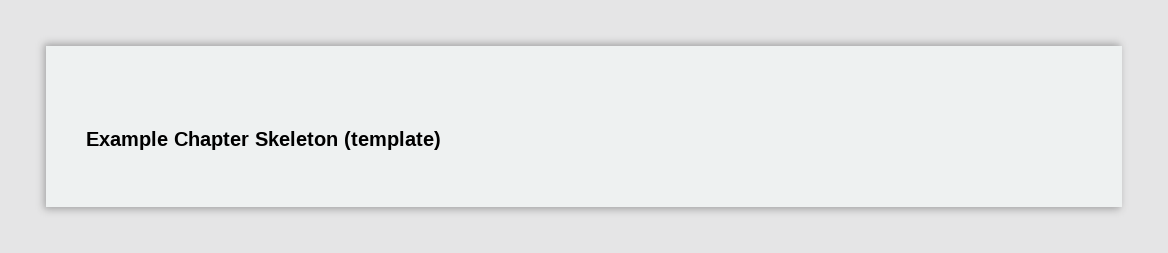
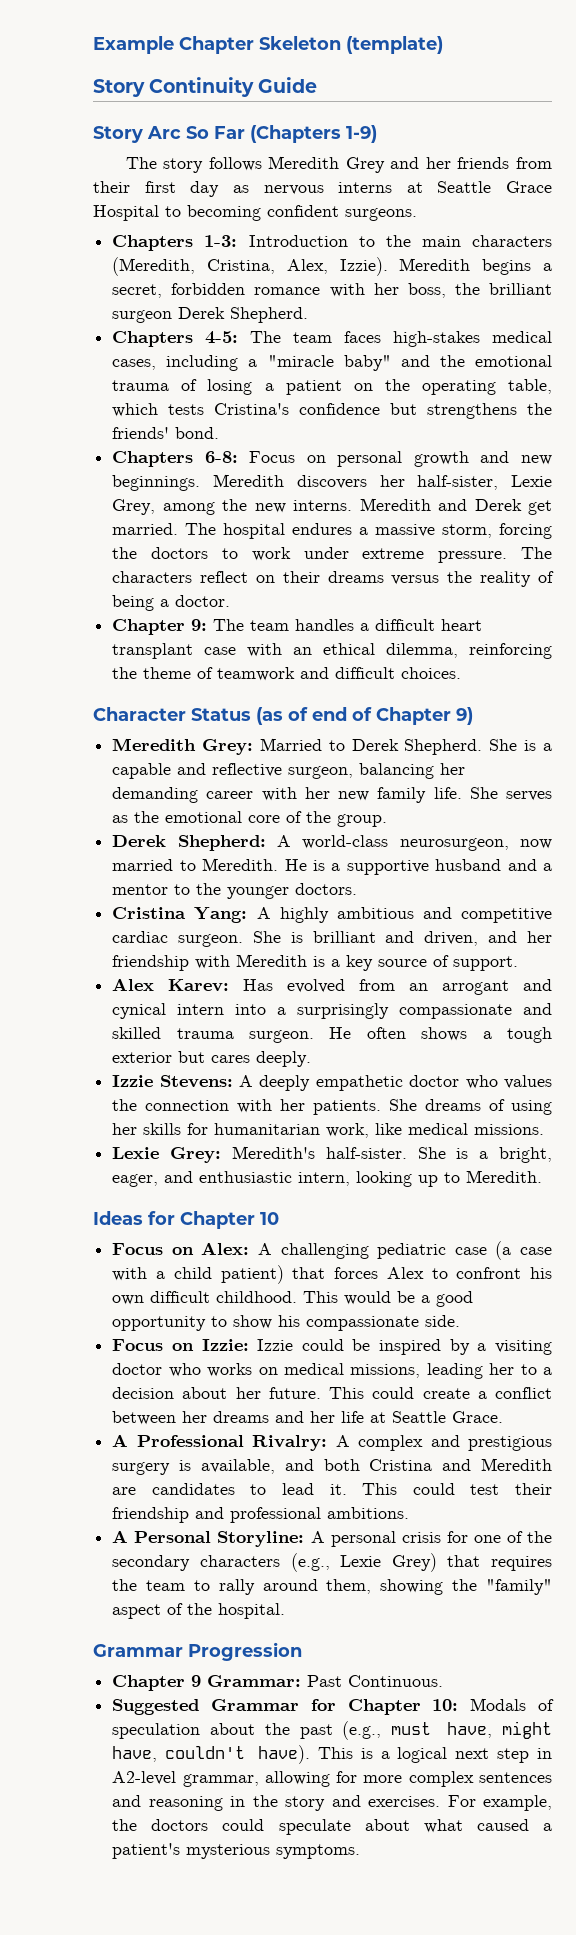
+ Story Continuity Guide
+ Story Arc So Far (Chapters 1-9)
+ The story follows Meredith Grey and her friends from their first day as nervous interns at Seattle Grace Hospital to becoming confident surgeons.
+ Chapters 1-3: Introduction to the main characters (Meredith, Cristina, Alex, Izzie). Meredith begins a secret, forbidden romance with her boss, the brilliant surgeon Derek Shepherd.
+ Chapters 4-5: The team faces high-stakes medical cases, including a "miracle baby" and the emotional trauma of losing a patient on the operating table, which tests Cristina's confidence but strengthens the friends' bond.
+ Chapters 6-8: Focus on personal growth and new beginnings. Meredith discovers her half-sister, Lexie Grey, among the new interns. Meredith and Derek get married. The hospital endures a massive storm, forcing the doctors to work under extreme pressure. The characters reflect on their dreams versus the reality of being a doctor.
+ Chapter 9: The team handles a difficult heart transplant case with an ethical dilemma, reinforcing the theme of teamwork and difficult choices.
+ Character Status (as of end of Chapter 9)
+ Meredith Grey: Married to Derek Shepherd. She is a capable and reflective surgeon, balancing her demanding career with her new family life. She serves as the emotional core of the group.
+ Derek Shepherd: A world-class neurosurgeon, now married to Meredith. He is a supportive husband and a mentor to the younger doctors.
+ Cristina Yang: A highly ambitious and competitive cardiac surgeon. She is brilliant and driven, and her friendship with Meredith is a key source of support.
+ Alex Karev: Has evolved from an arrogant and cynical intern into a surprisingly compassionate and skilled trauma surgeon. He often shows a tough exterior but cares deeply.
+ Izzie Stevens: A deeply empathetic doctor who values the connection with her patients. She dreams of using her skills for humanitarian work, like medical missions.
+ Lexie Grey: Meredith's half-sister. She is a bright, eager, and enthusiastic intern, looking up to Meredith.
+ Ideas for Chapter 10
+ Focus on Alex: A challenging pediatric case (a case with a child patient) that forces Alex to confront his own difficult childhood. This would be a good opportunity to show his compassionate side.
+ Focus on Izzie: Izzie could be inspired by a visiting doctor who works on medical missions, leading her to a decision about her future. This could create a conflict between her dreams and her life at Seattle Grace.
+ A Professional Rivalry: A complex and prestigious surgery is available, and both Cristina and Meredith are candidates to lead it. This could test their friendship and professional ambitions.
+ A Personal Storyline: A personal crisis for one of the secondary characters (e.g., Lexie Grey) that requires the team to rally around them, showing the "family" aspect of the hospital.
+ Grammar Progression
+ Chapter 9 Grammar: Past Continuous.
+ Suggested Grammar for Chapter 10: Modals of speculation about the past (e.g., must have, might have, couldn't have). This is a logical next step in A2-level grammar, allowing for more complex sentences and reasoning in the story and exercises. For example, the doctors could speculate about what caused a patient's mysterious symptoms.

